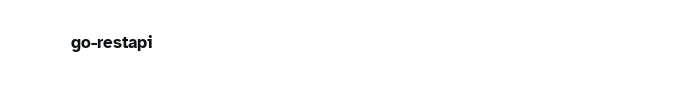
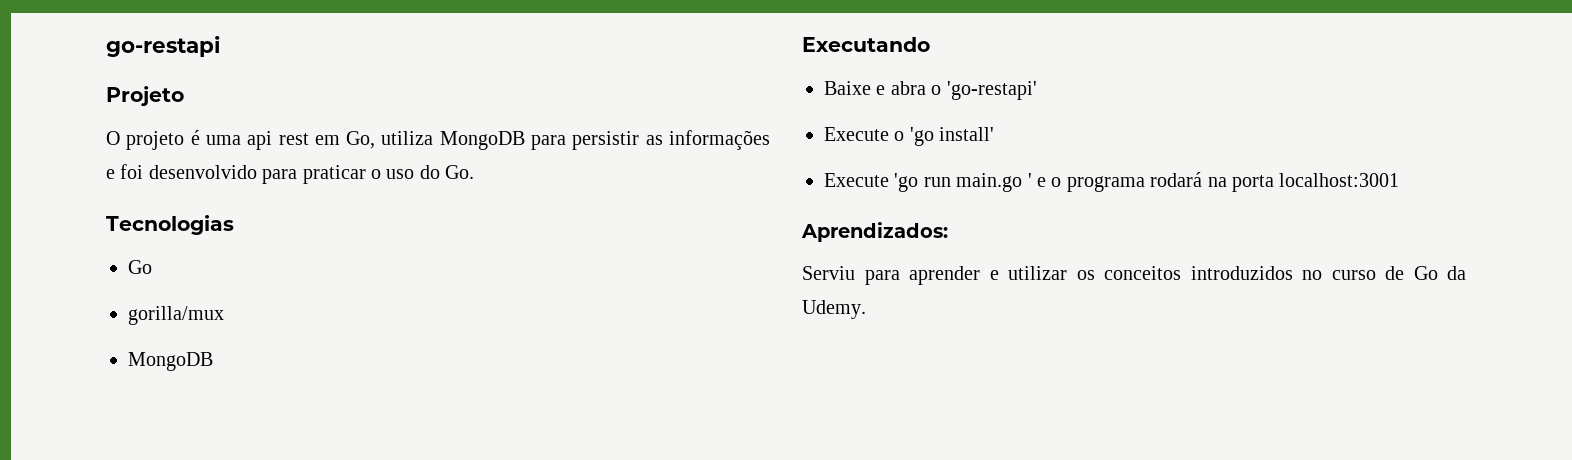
+ Projeto
+ O projeto é uma api rest em Go, utiliza MongoDB para persistir as informações e foi desenvolvido para praticar o uso do Go.
+ Tecnologias
+ Go
+ gorilla/mux
+ MongoDB
+ Executando
+ Baixe e abra o 'go-restapi'
+ Execute o 'go install'
+ Execute 'go run main.go ' e o programa rodará na porta localhost:3001
+ Aprendizados:
+ Serviu para aprender e utilizar os conceitos introduzidos no curso de Go da Udemy.

